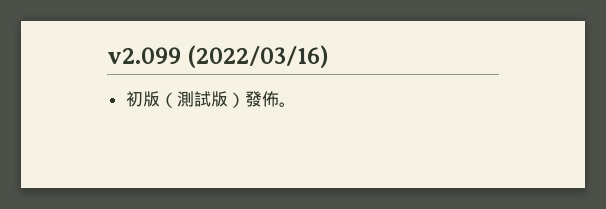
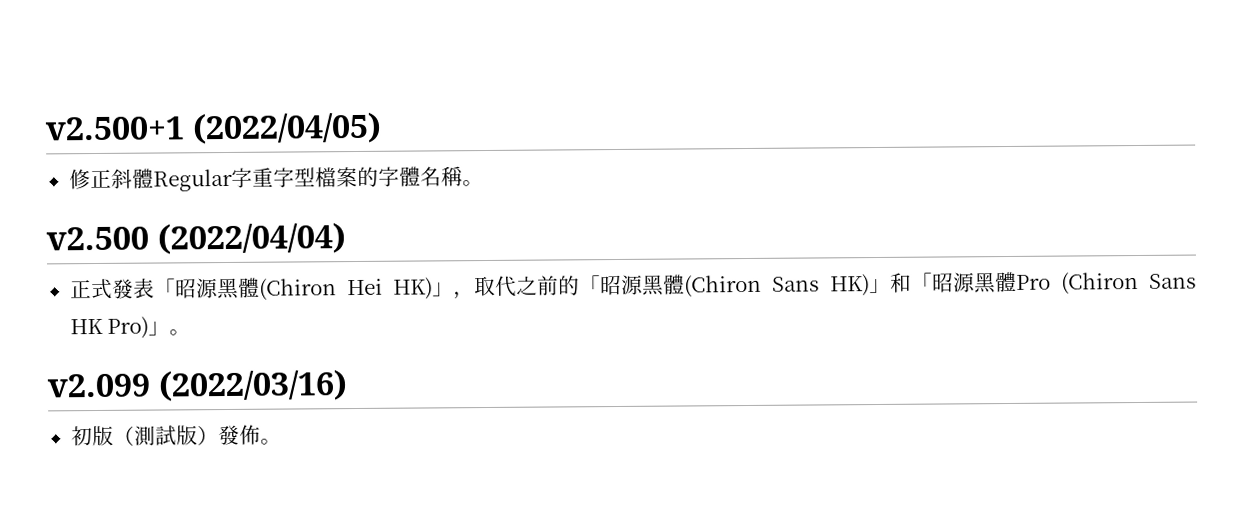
+ v2.500+1 (2022/04/05)
+ 修正斜體Regular字重字型檔案的字體名稱。
+ v2.500 (2022/04/04)
+ 正式發表「昭源黑體(Chiron Hei HK)」，取代之前的「昭源黑體(Chiron Sans HK)」和「昭源黑體Pro (Chiron Sans HK Pro)」。

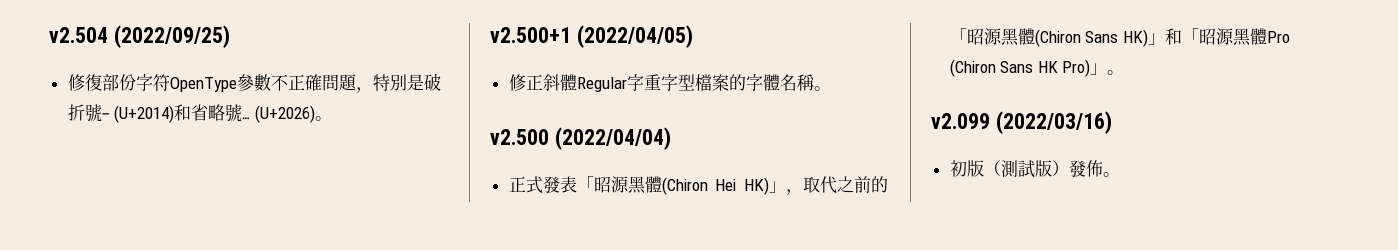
+ v2.504 (2022/09/25)
+ 修復部份字符OpenType參數不正確問題，特別是破折號— (U+2014)和省略號… (U+2026)。

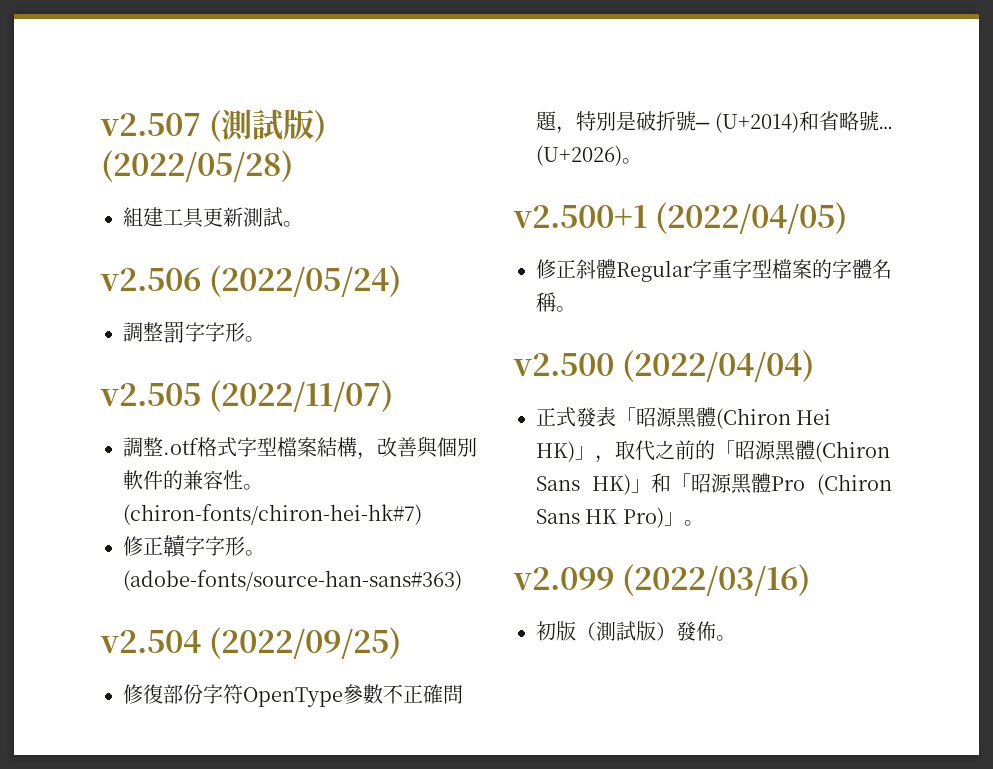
+ v2.507 (測試版) (2022/05/28)
+ 組建工具更新測試。
+ v2.506 (2022/05/24)
+ 調整罰字字形。
+ v2.505 (2022/11/07)
+ 調整.otf格式字型檔案結構，改善與個別軟件的兼容性。(chiron-fonts/chiron-hei-hk#7)
+ 修正韥字字形。(adobe-fonts/source-han-sans#363)

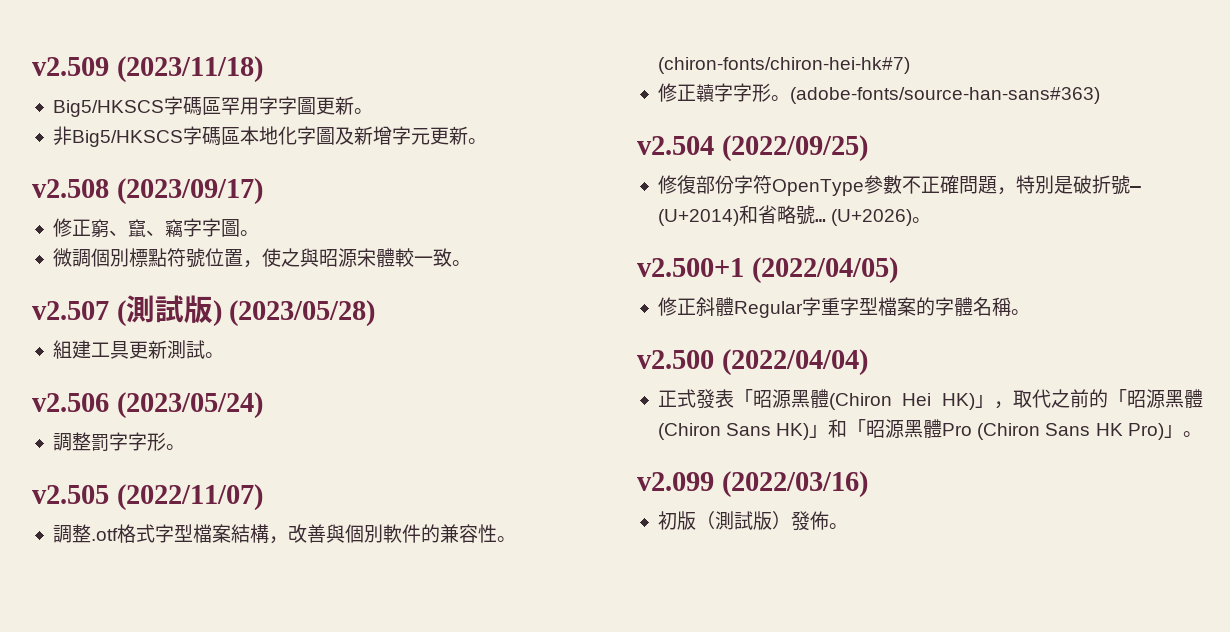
+ v2.509 (2023/11/18)
+ Big5/HKSCS字碼區罕用字字圖更新。
+ 非Big5/HKSCS字碼區本地化字圖及新增字元更新。
+ v2.508 (2023/09/17)
+ 修正窮、竄、竊字字圖。
+ 微調個別標點符號位置，使之與昭源宋體較一致。
- v2.507 (測試版) (2022/05/28)
+ v2.507 (測試版) (2023/05/28)
- v2.506 (2022/05/24)
+ v2.506 (2023/05/24)

